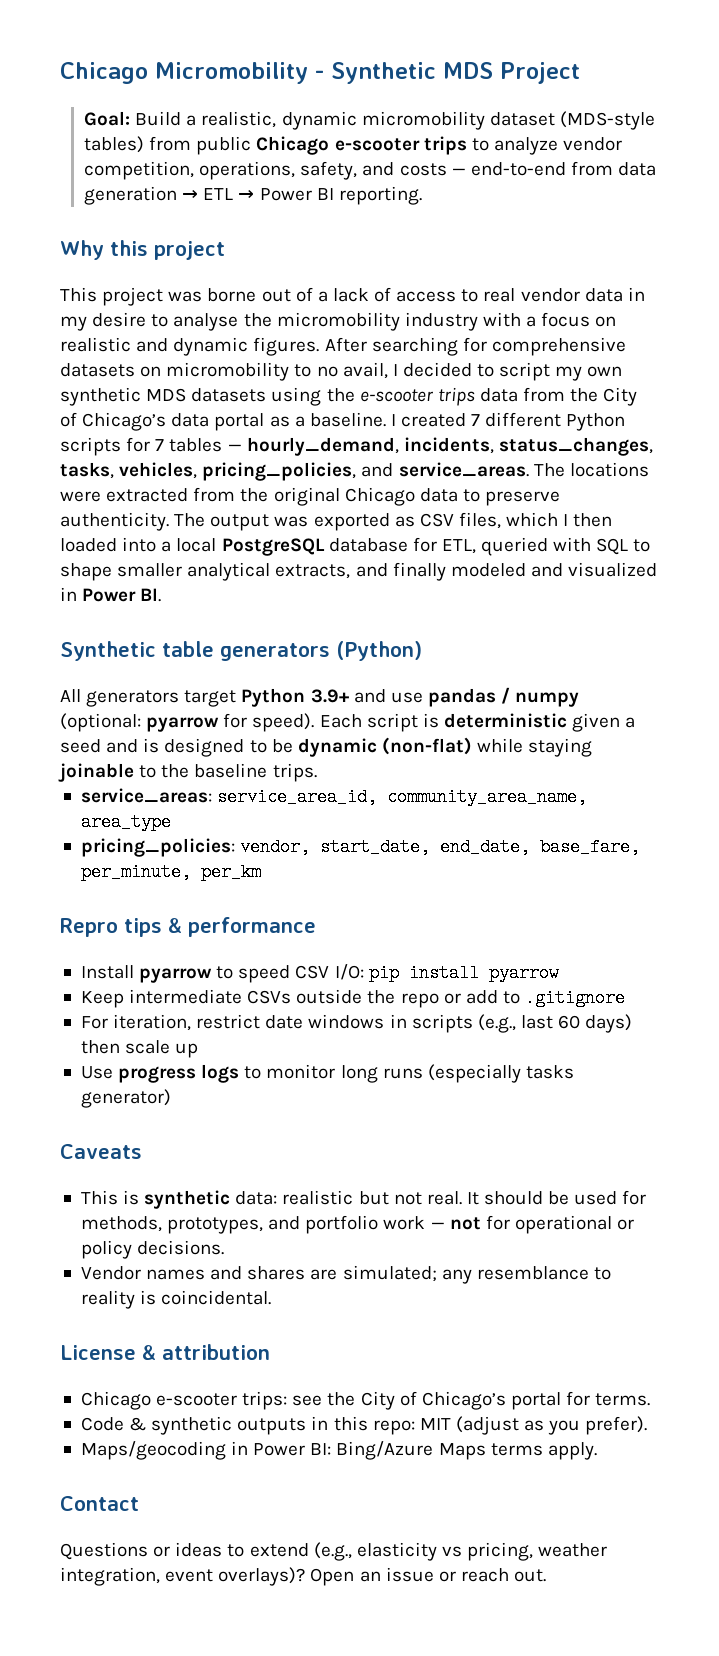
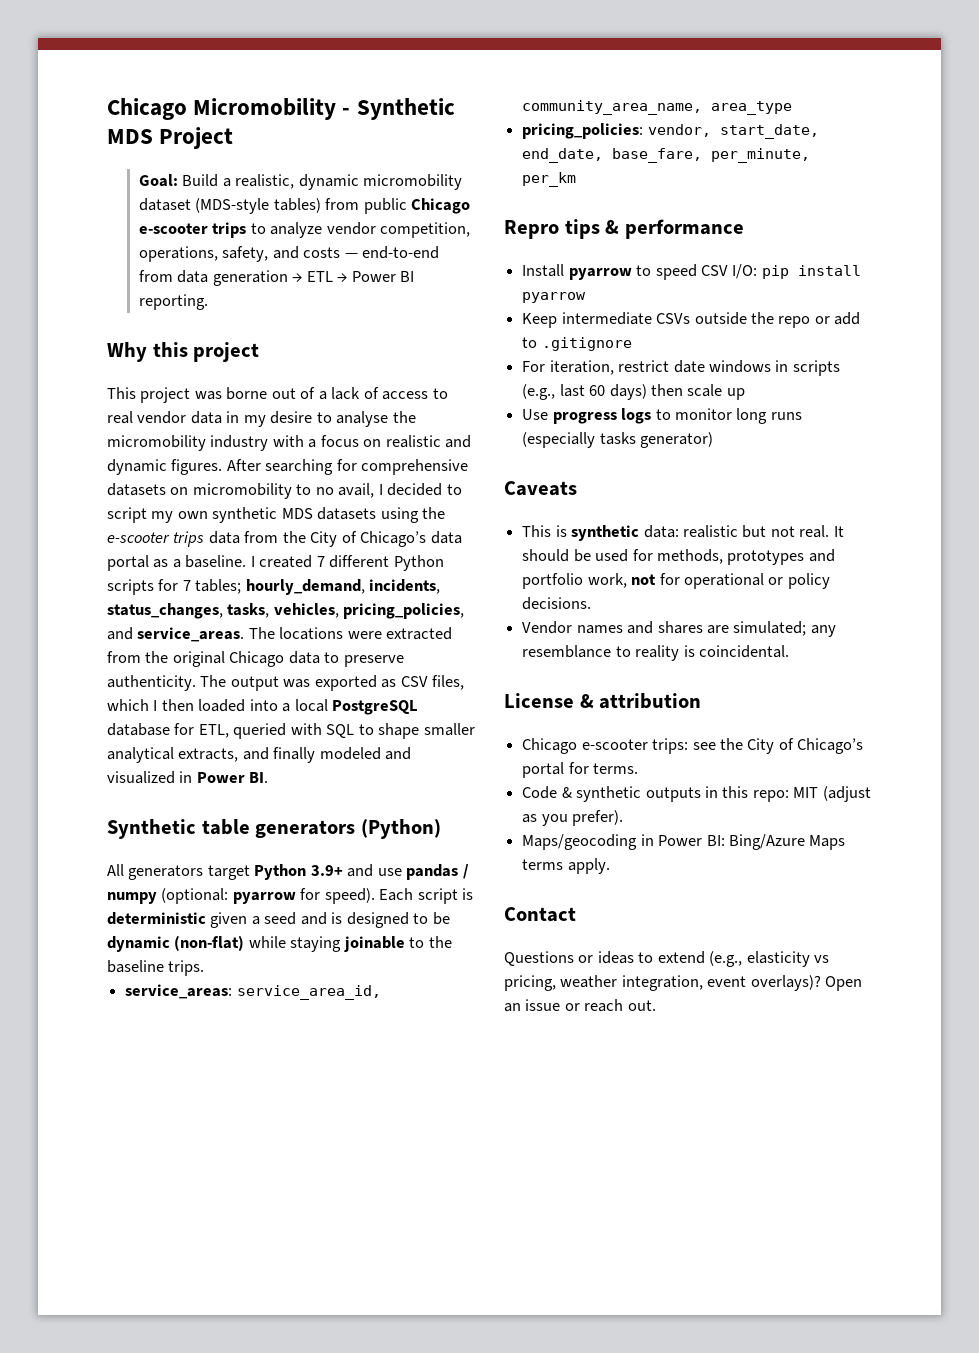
- I created 7 different Python scripts for 7 tables — hourly_demand, incidents, status_changes, tasks, vehicles, pricing_policies, and service_areas.
+ I created 7 different Python scripts for 7 tables; hourly_demand, incidents, status_changes, tasks, vehicles, pricing_policies, and service_areas.
- It should be used for methods, prototypes, and portfolio work — not for operational or policy decisions.
+ It should be used for methods, prototypes and portfolio work, not for operational or policy decisions.

